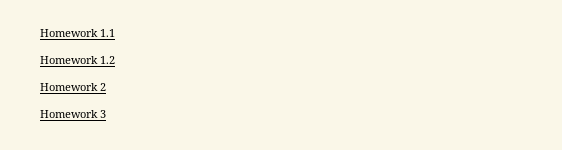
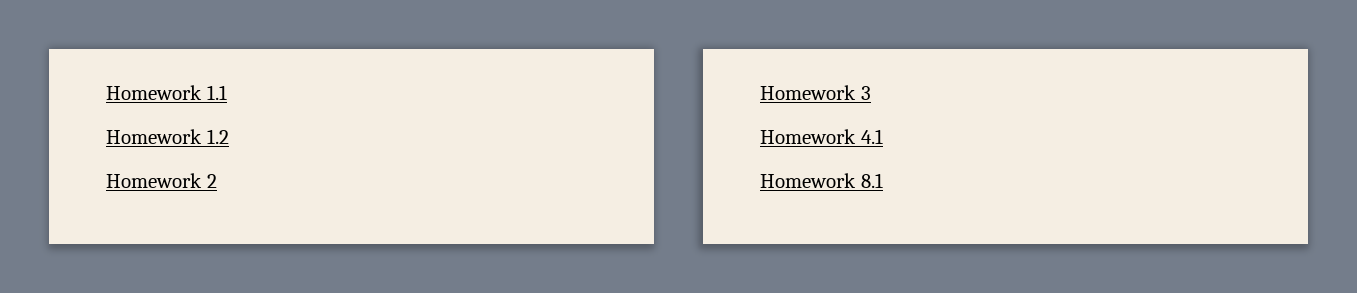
+ Homework 4.1
+ Homework 8.1

